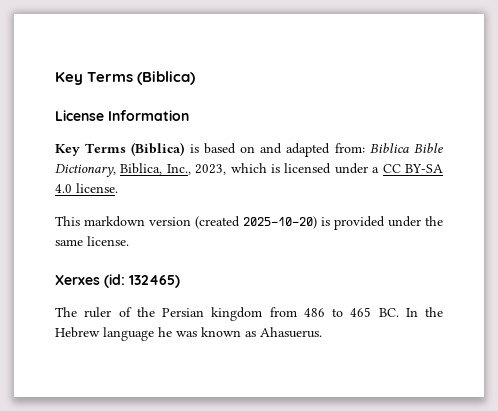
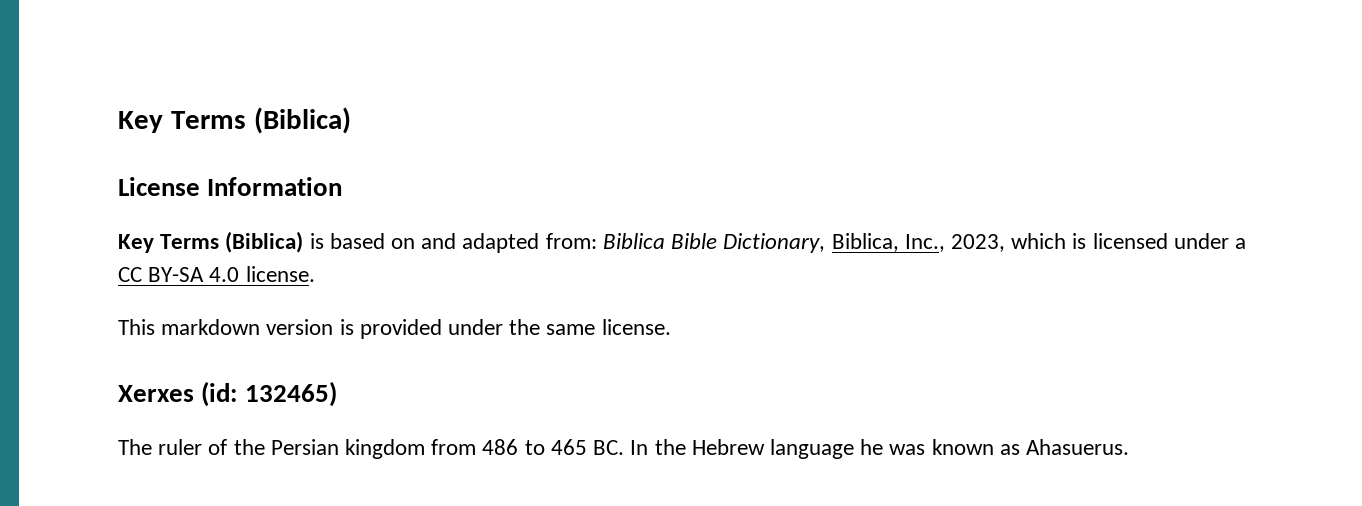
- This markdown version (created 2025-10-20) is provided under the same license.
+ This markdown version is provided under the same license.

